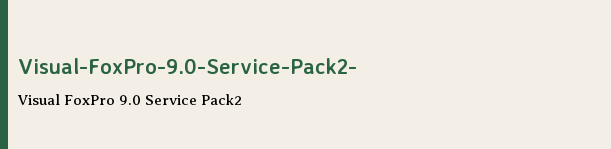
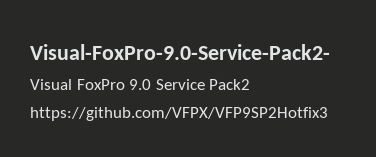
+ https://github.com/VFPX/VFP9SP2Hotfix3

